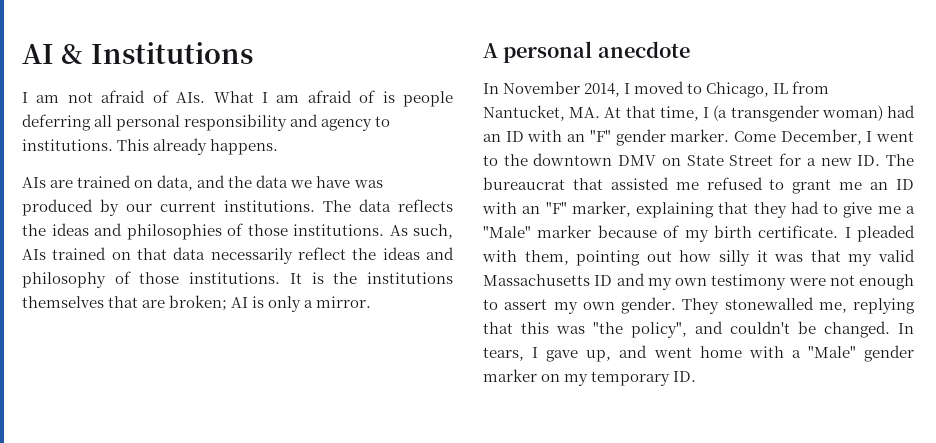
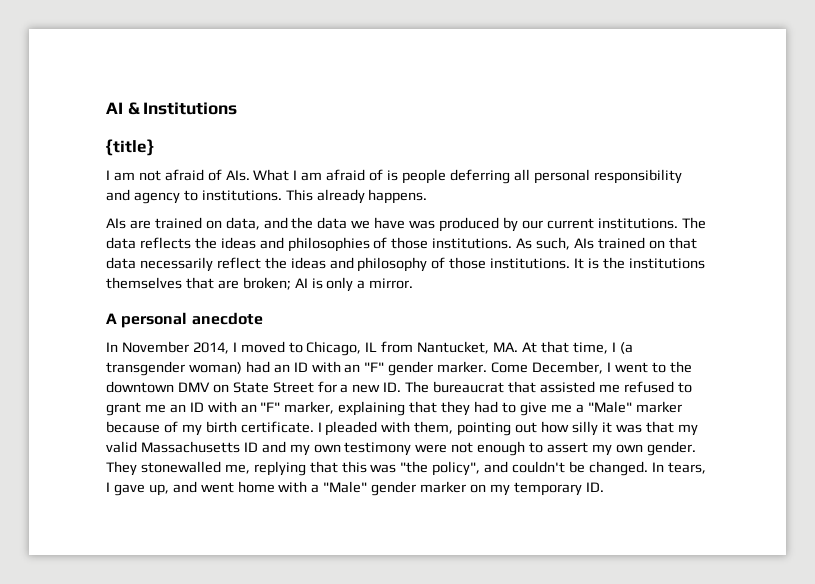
+ {title}

